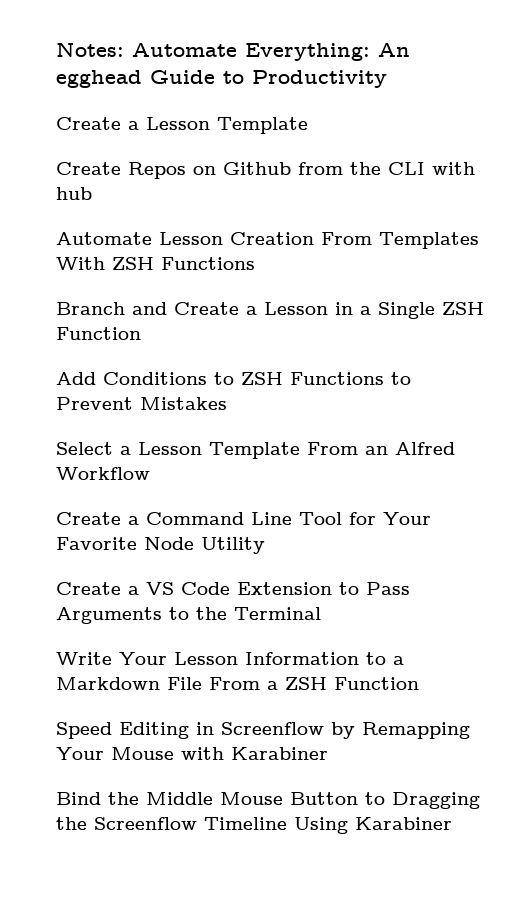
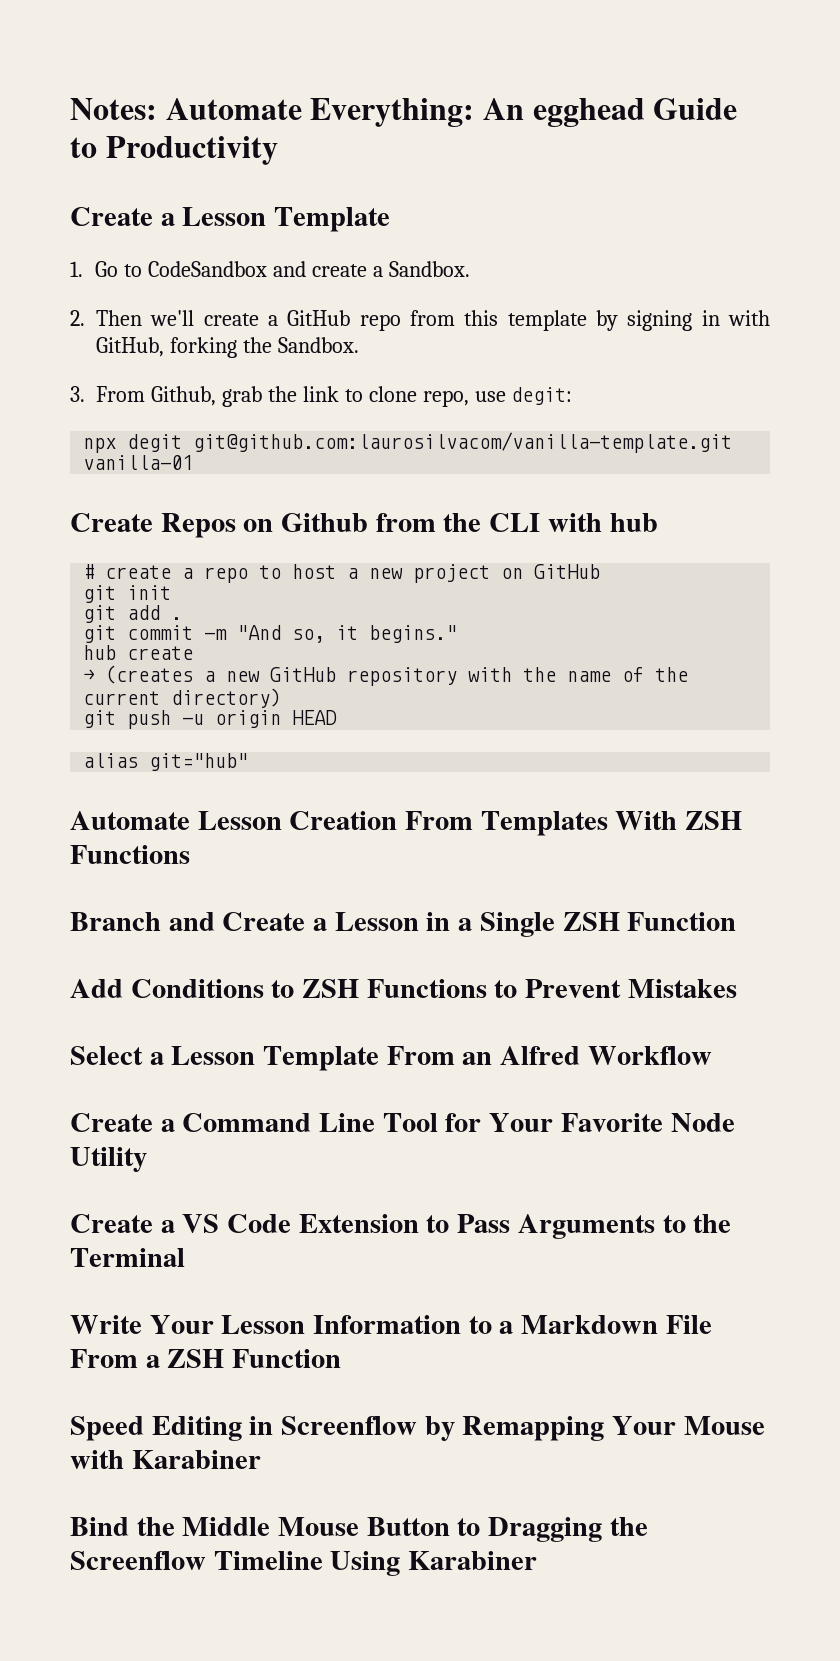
+ 1. Go to CodeSandbox and create a Sandbox.
+ 2. Then we'll create a GitHub repo from this template by signing in with GitHub, forking the Sandbox.
+ 3. From Github, grab the link to clone repo, use degit:
+ npx degit git@github.com:laurosilvacom/vanilla-template.git vanilla-01
+ # create a repo to host a new project on GitHub
+ git init
+ git add .
+ git commit -m "And so, it begins."
+ hub create
+ → (creates a new GitHub repository with the name of the current directory)
+ git push -u origin HEAD
+ alias git="hub"

